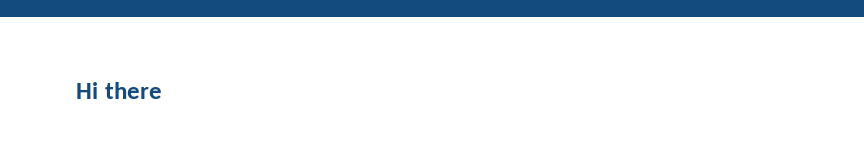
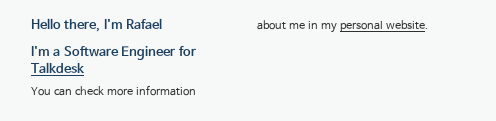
- Hi there
+ Hello there, I'm Rafael
+ I'm a Software Engineer for Talkdesk
+ You can check more information about me in my personal website.

